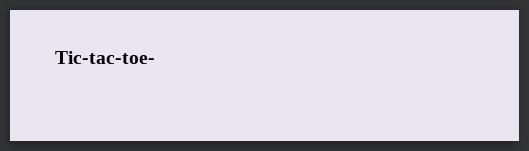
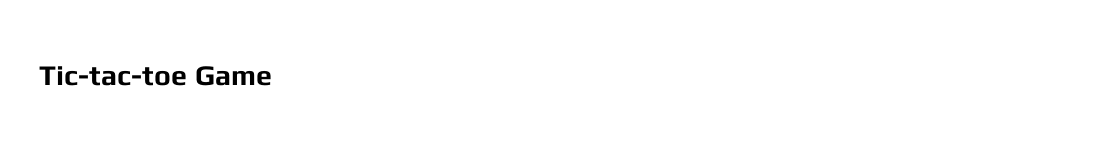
- Tic-tac-toe-
+ Tic-tac-toe Game

